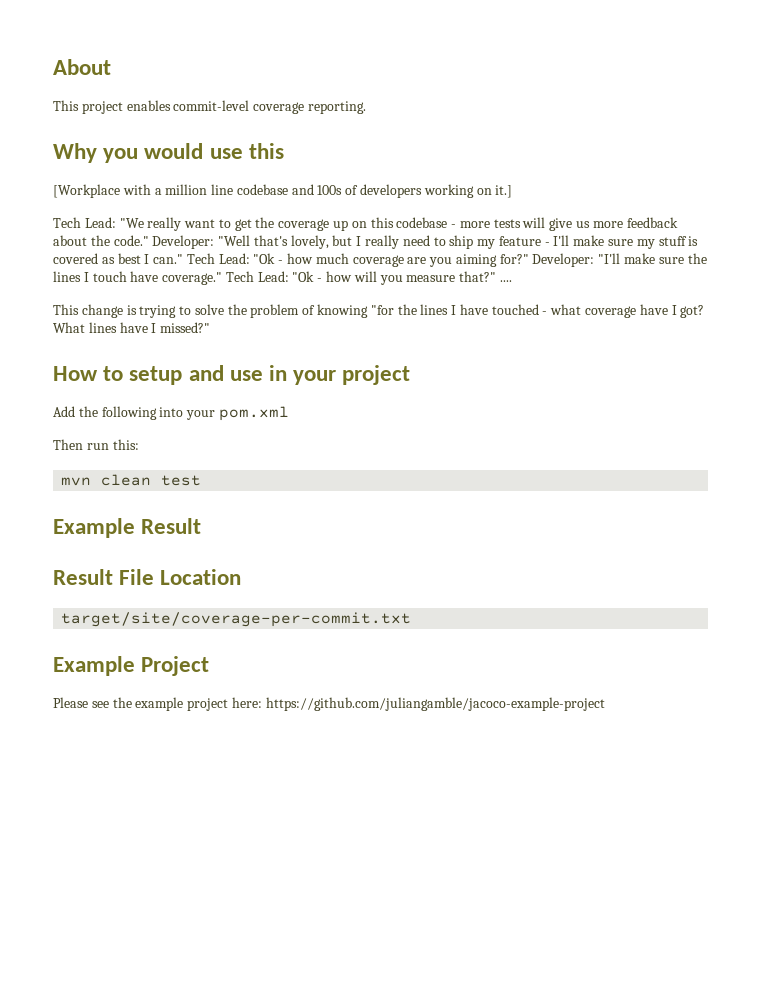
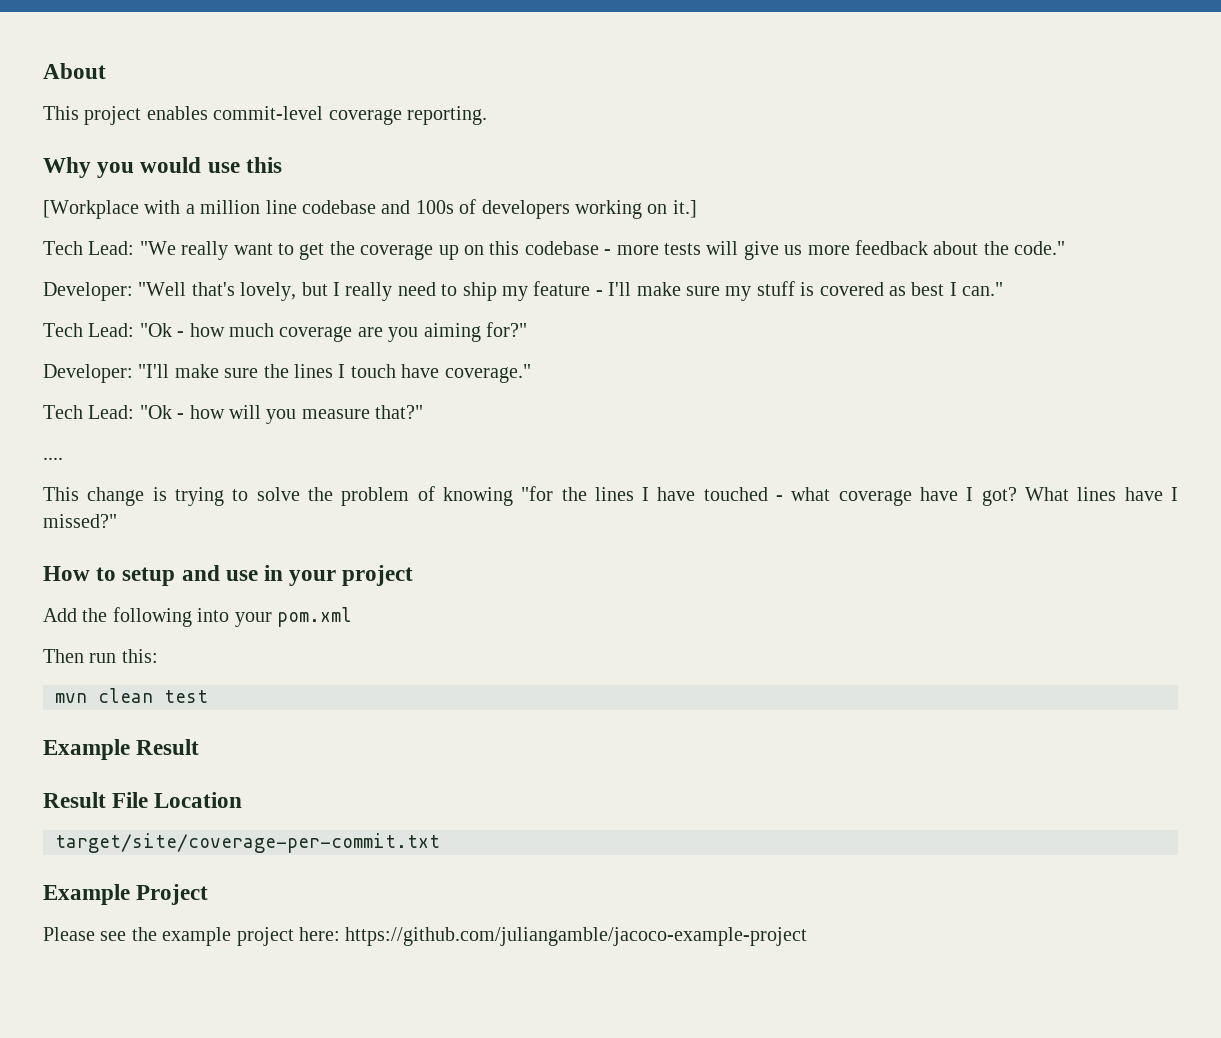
- "We really want to get the coverage up on this codebase - more tests will give us more feedback about the code." Developer:
+ "We really want to get the coverage up on this codebase - more tests will give us more feedback about the code."
+ Developer:
- "Well that's lovely, but I really need to ship my feature - I'll make sure my stuff is covered as best I can." Tech Lead:
+ "Well that's lovely, but I really need to ship my feature - I'll make sure my stuff is covered as best I can."
+ Tech Lead:
- "Ok - how much coverage are you aiming for?" Developer:
+ "Ok - how much coverage are you aiming for?"
+ Developer:
- "I'll make sure the lines I touch have coverage." Tech Lead:
+ "I'll make sure the lines I touch have coverage."
+ Tech Lead:
- "Ok - how will you measure that?" ....
+ "Ok - how will you measure that?"
+ ....

